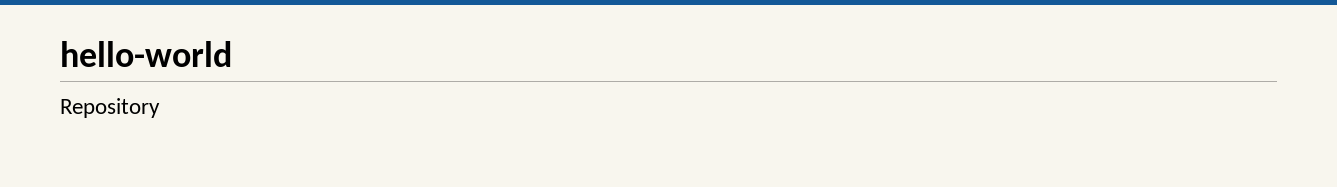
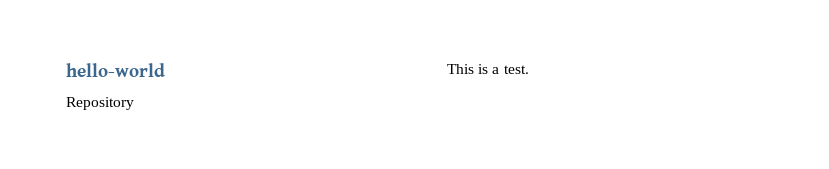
+ This is a test.

